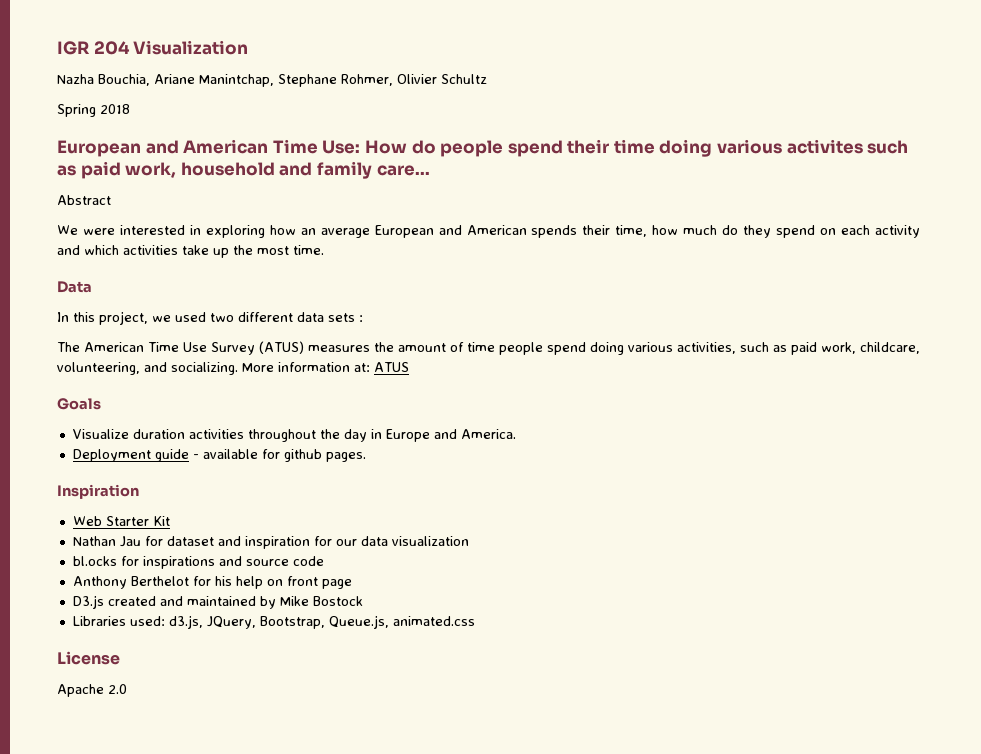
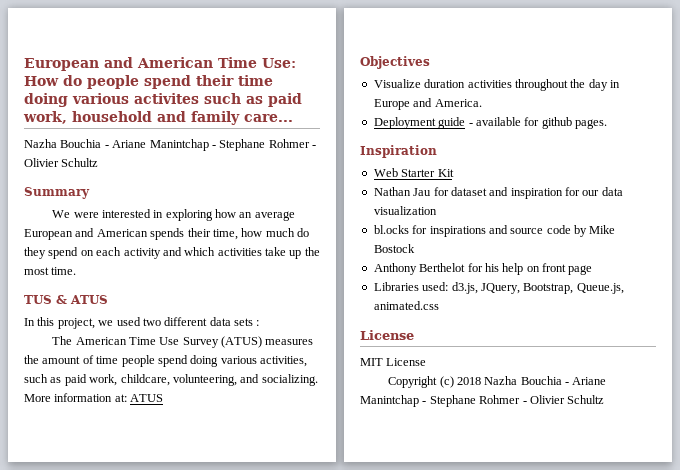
- IGR 204 Visualization
- Nazha Bouchia, Ariane Manintchap, Stephane Rohmer, Olivier Schultz
- Spring 2018
  European and American Time Use: How do people spend their time doing various activites such as paid work, household and family care...
- Abstract
+ Nazha Bouchia - Ariane Manintchap - Stephane Rohmer - Olivier Schultz
+ Summary
- Data
+ TUS & ATUS
- Goals
+ Objectives
- bl.ocks for inspirations and source code
+ bl.ocks for inspirations and source code by Mike Bostock
- D3.js created and maintained by Mike Bostock
- Apache 2.0
+ MIT License
+ Copyright (c) 2018 Nazha Bouchia - Ariane Manintchap - Stephane Rohmer - Olivier Schultz

